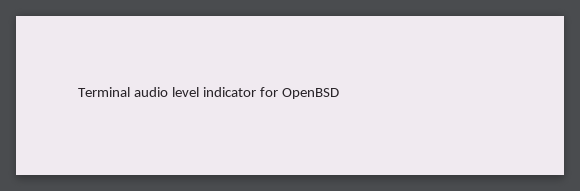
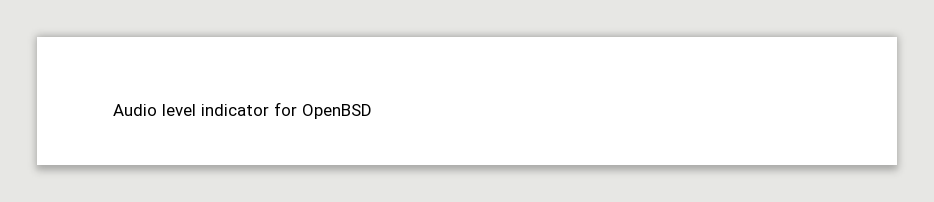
- Terminal audio level indicator for OpenBSD
+ Audio level indicator for OpenBSD

